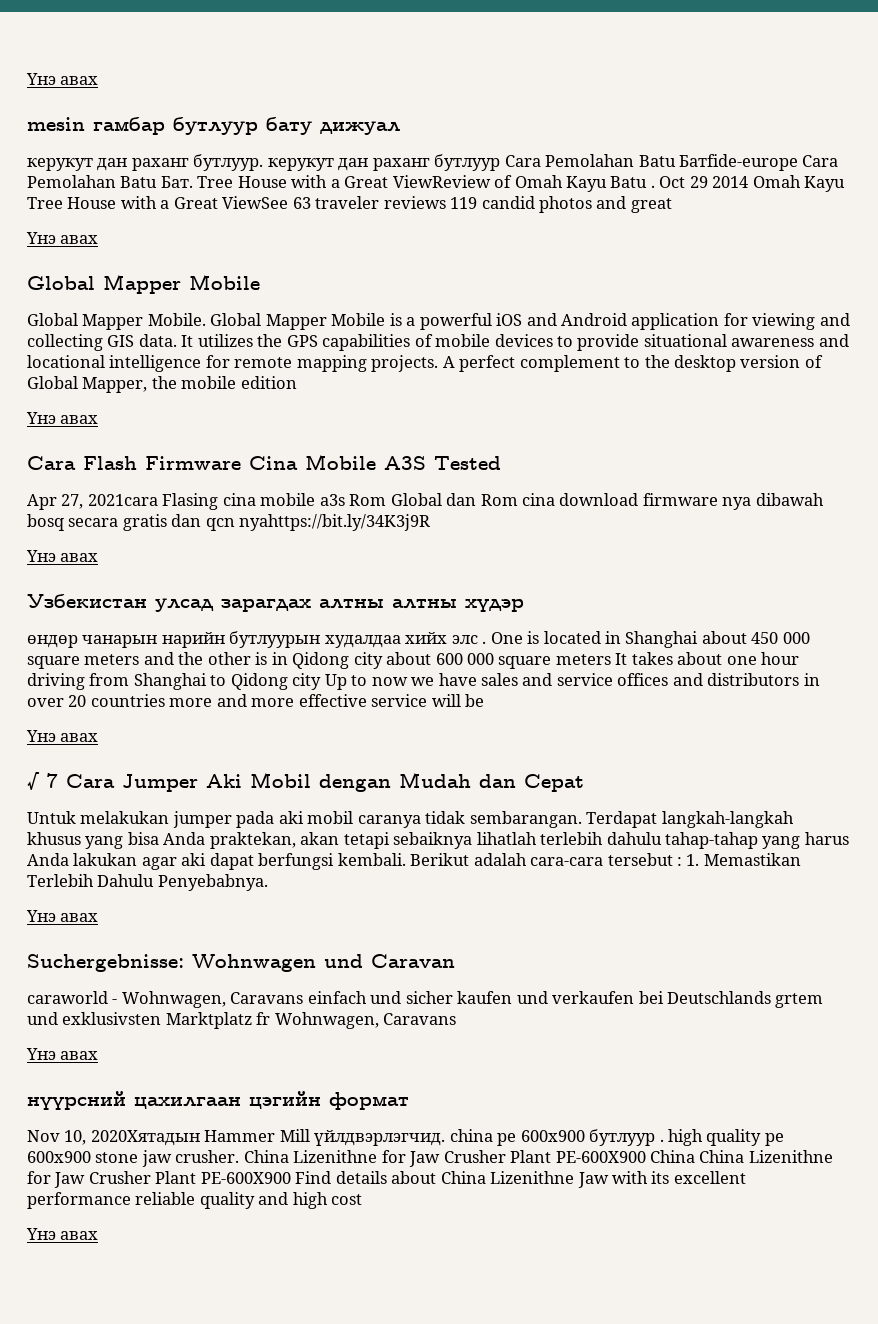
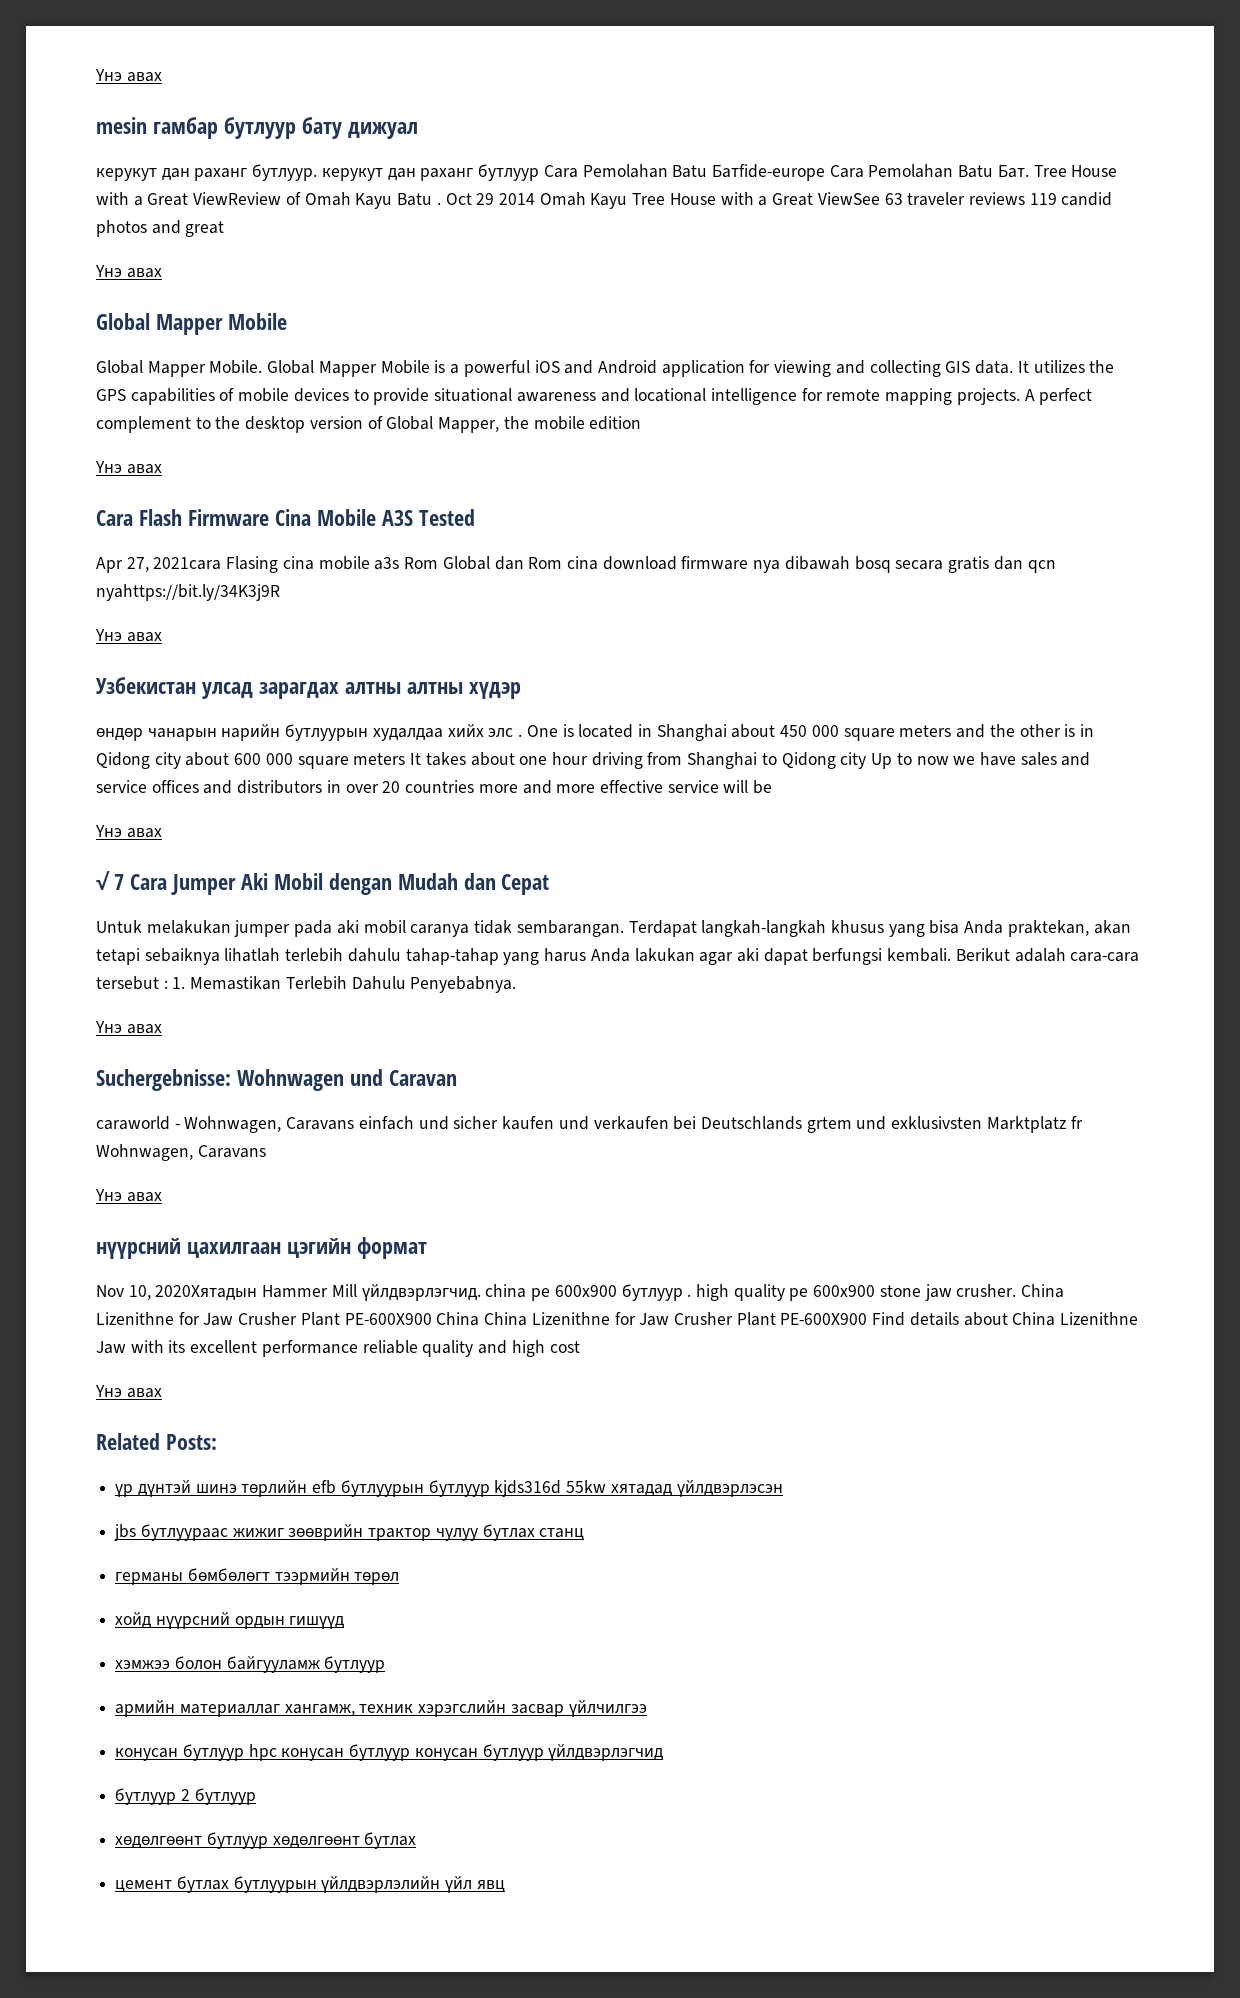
+ Related Posts:
+ үр дүнтэй шинэ төрлийн efb бутлуурын бутлуур kjds316d 55kw хятадад үйлдвэрлэсэн
+ jbs бутлуураас жижиг зөөврийн трактор чулуу бутлах станц
+ германы бөмбөлөгт тээрмийн төрөл
+ хойд нүүрсний ордын гишүүд
+ хэмжээ болон байгууламж бутлуур
+ армийн материаллаг хангамж, техник хэрэгслийн засвар үйлчилгээ
+ конусан бутлуур hpc конусан бутлуур конусан бутлуур үйлдвэрлэгчид
+ бутлуур 2 бутлуур
+ хөдөлгөөнт бутлуур хөдөлгөөнт бутлах
+ цемент бутлах бутлуурын үйлдвэрлэлийн үйл явц

